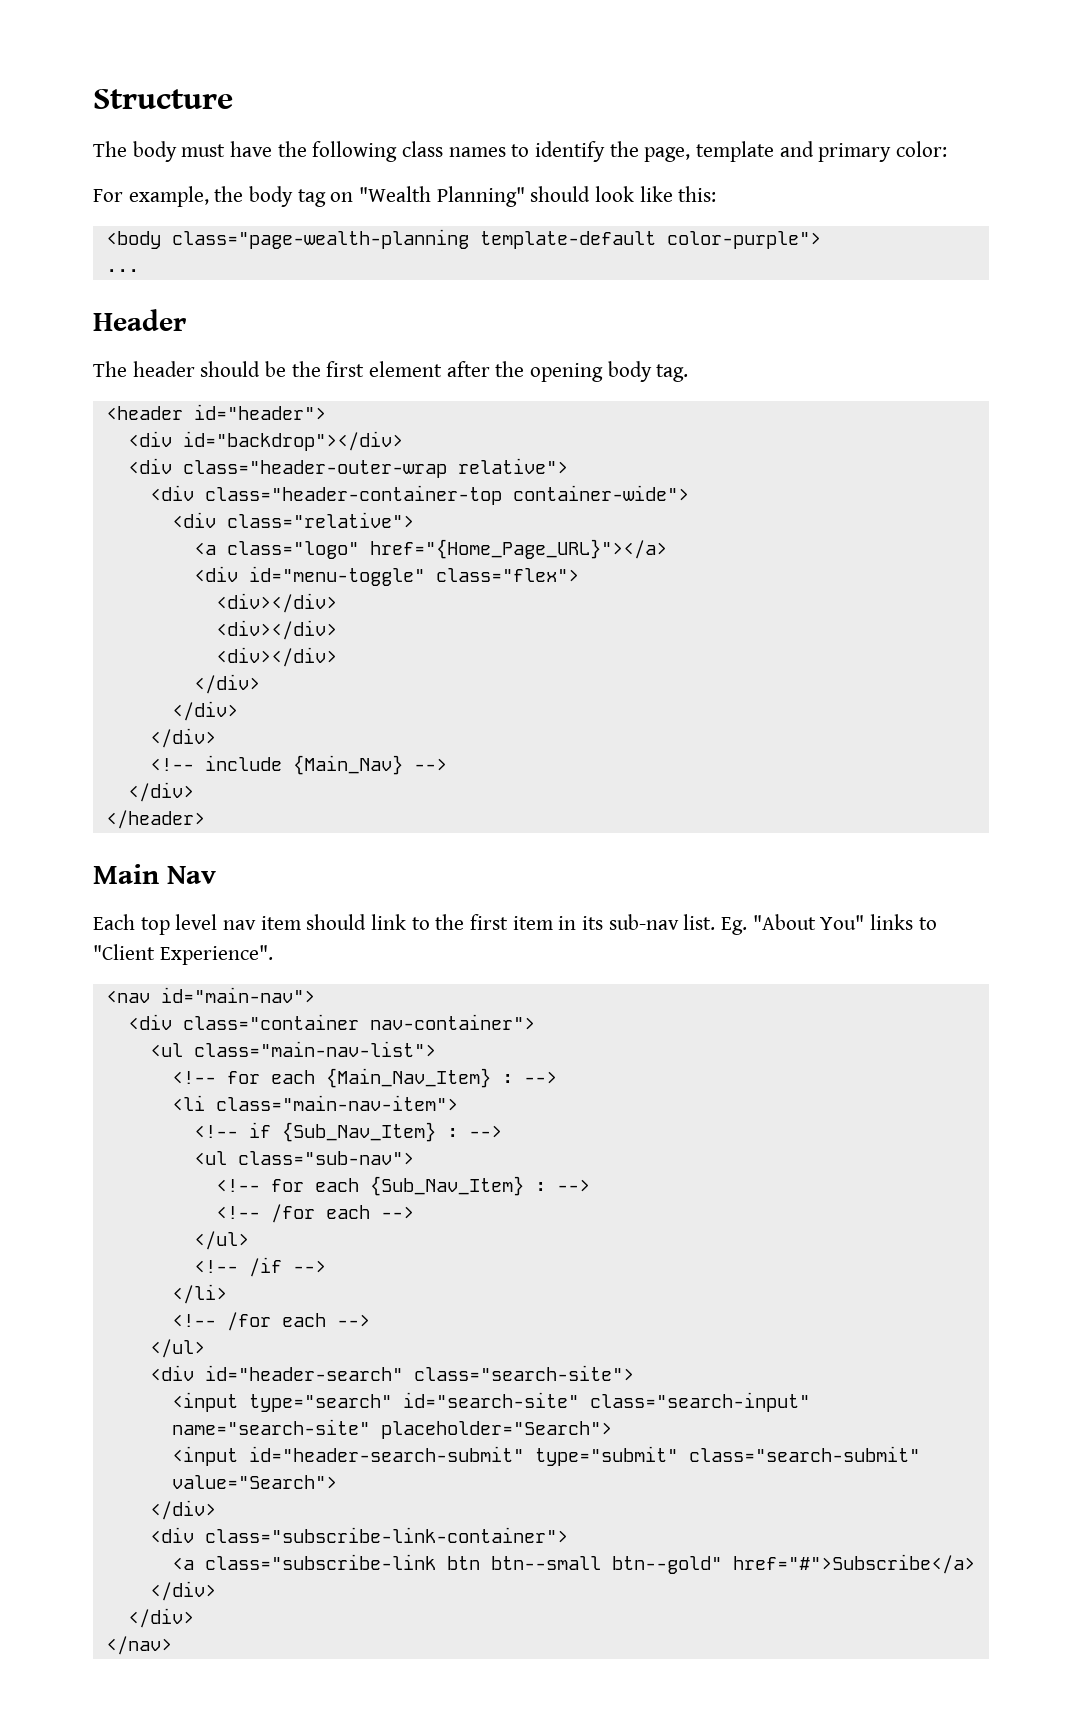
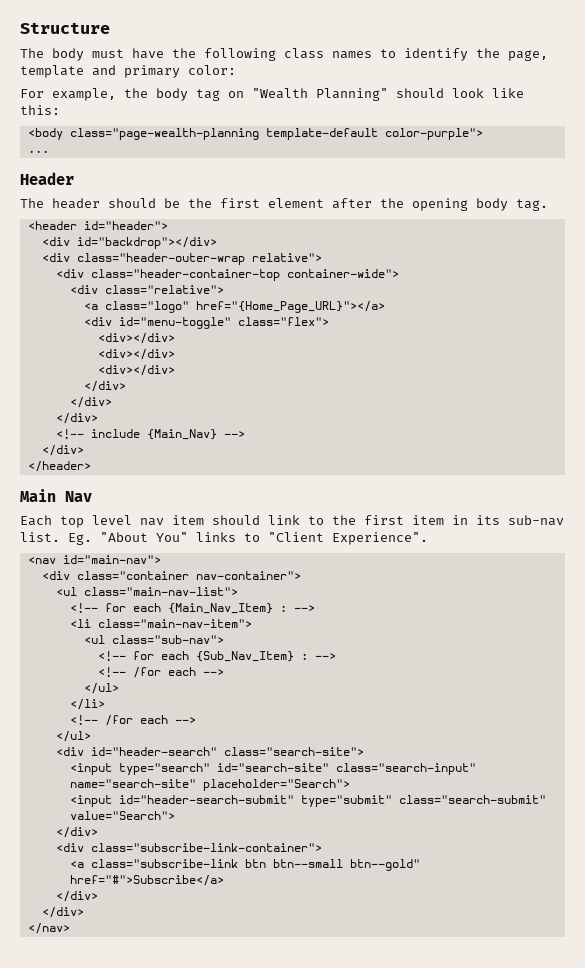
- <!-- if {Sub_Nav_Item} : -->
- <!-- /if -->

